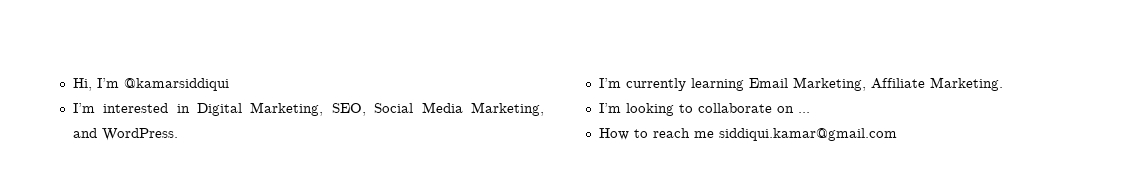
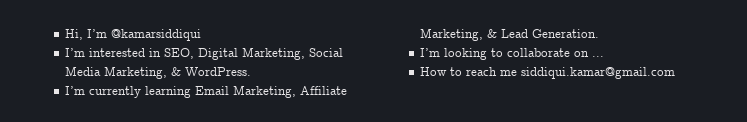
- I’m interested in Digital Marketing, SEO, Social Media Marketing, and WordPress.
+ I’m interested in SEO, Digital Marketing, Social Media Marketing, & WordPress.
- I’m currently learning Email Marketing, Affiliate Marketing.
+ I’m currently learning Email Marketing, Affiliate Marketing, & Lead Generation.

